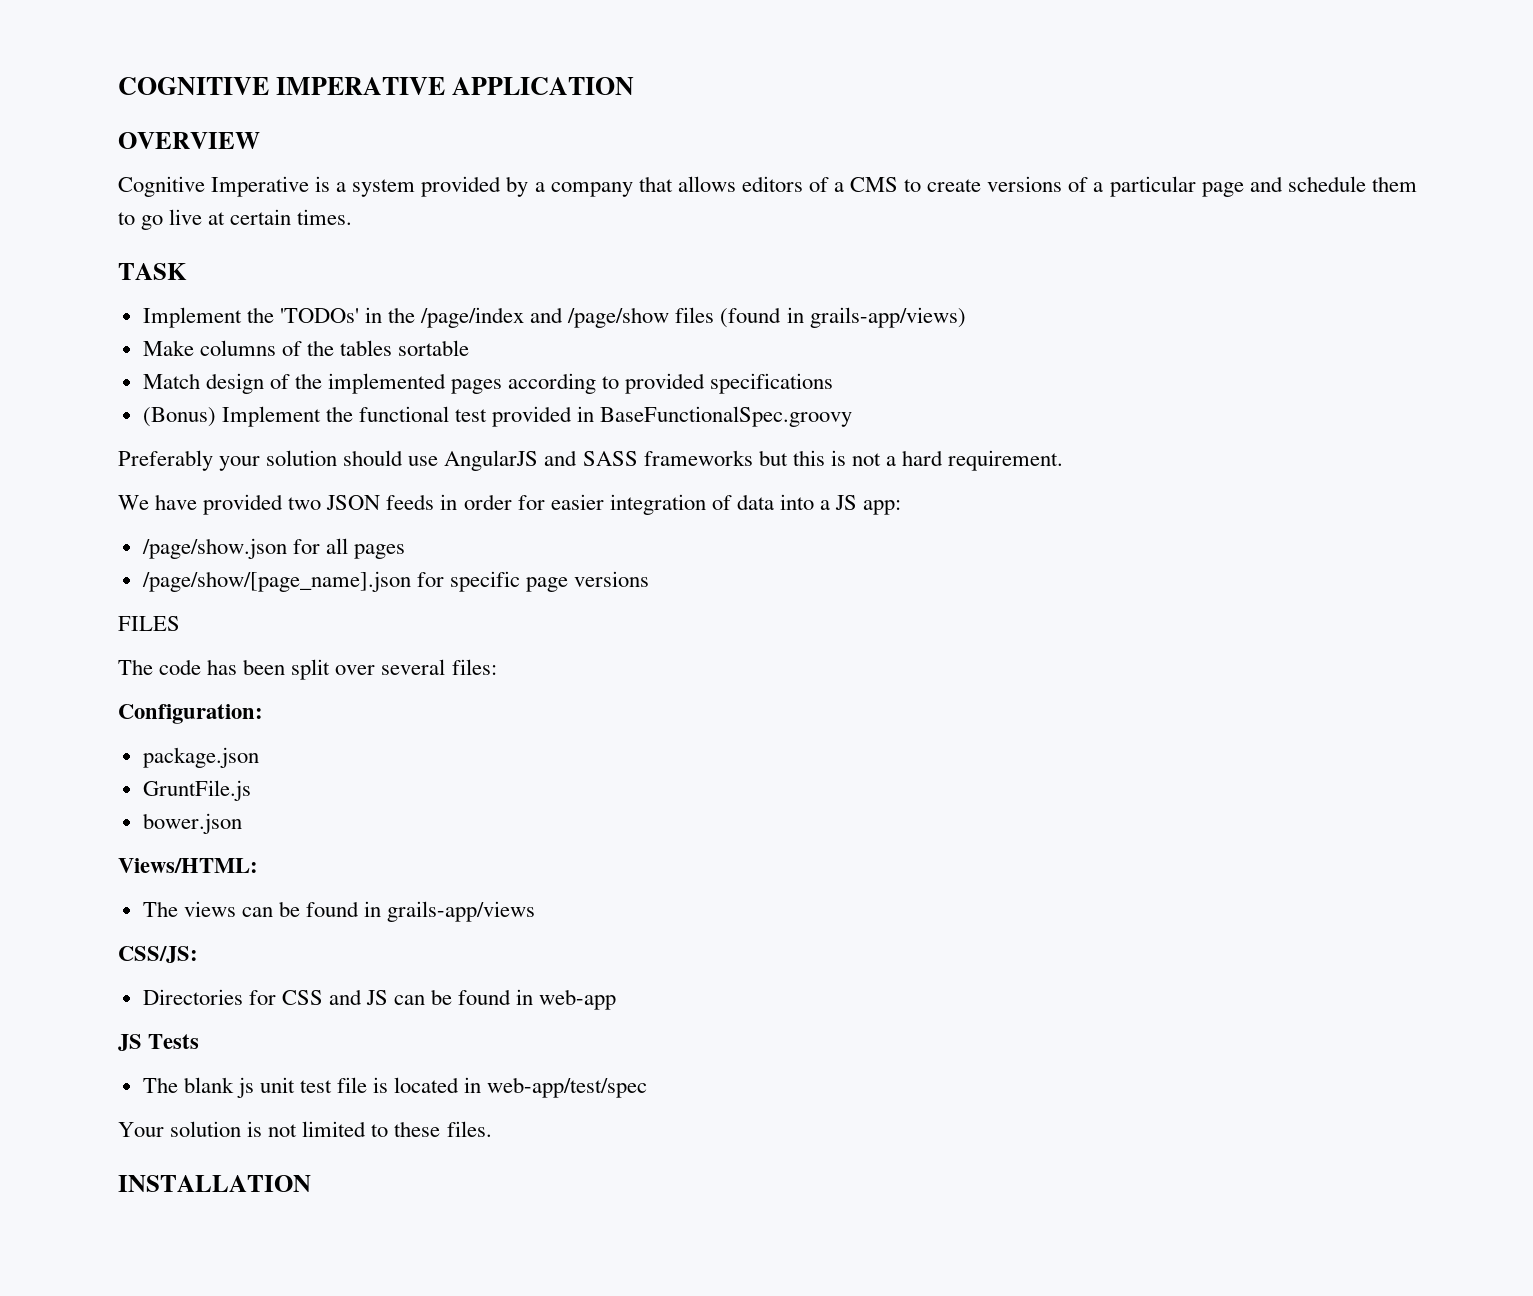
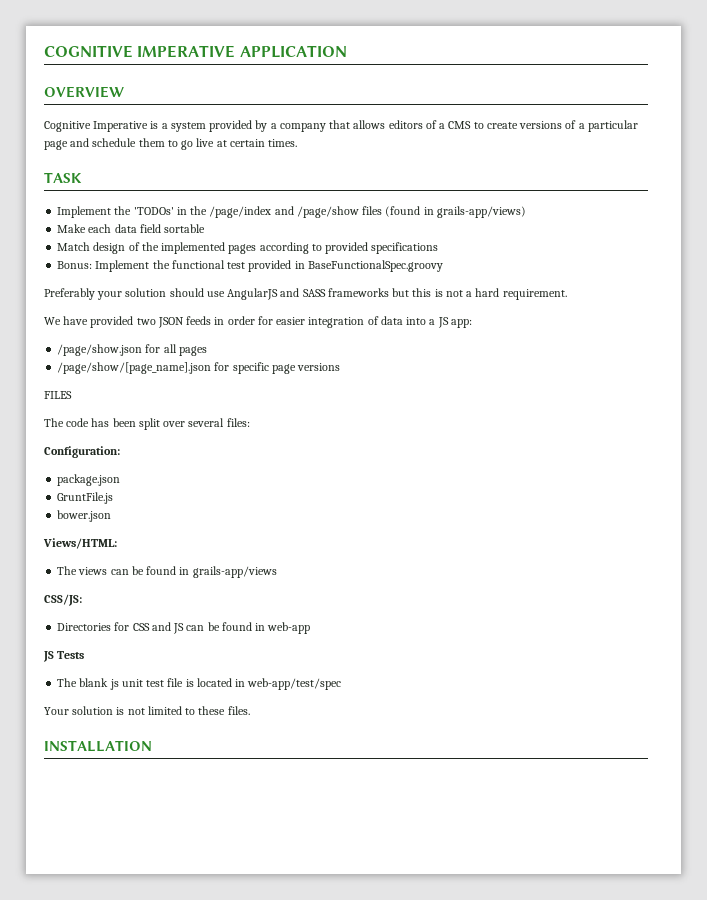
- Make columns of the tables sortable
+ Make each data field sortable
- (Bonus) Implement the functional test provided in BaseFunctionalSpec.groovy
+ Bonus: Implement the functional test provided in BaseFunctionalSpec.groovy

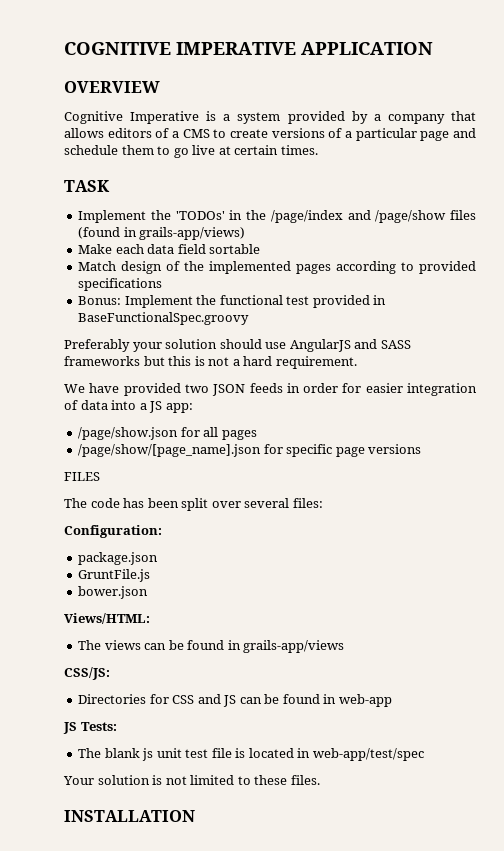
- JS Tests
+ JS Tests:

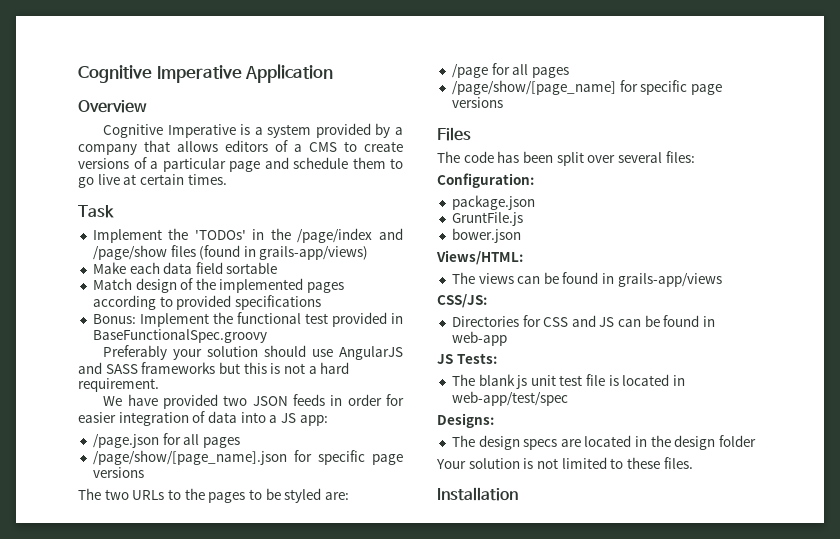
- COGNITIVE IMPERATIVE APPLICATION
- OVERVIEW
+ Cognitive Imperative Application
+ Overview
- TASK
+ Task
- /page/show.json for all pages
+ /page.json for all pages
- FILES
+ The two URLs to the pages to be styled are:
+ /page for all pages
+ /page/show/[page_name] for specific page versions
+ Files
+ Designs:
+ The design specs are located in the design folder
- INSTALLATION
+ Installation

